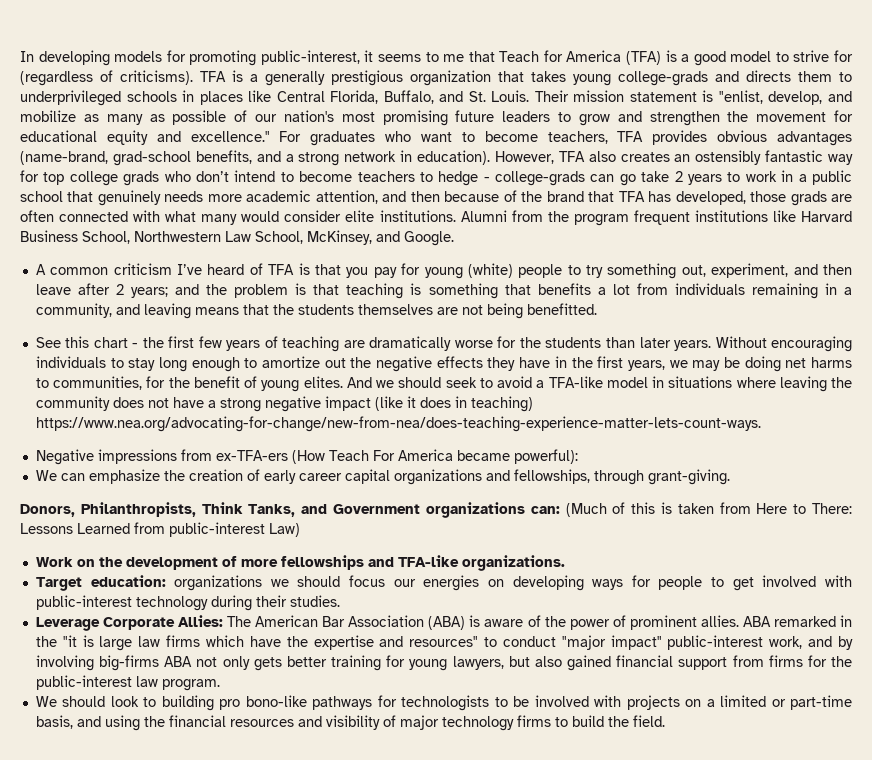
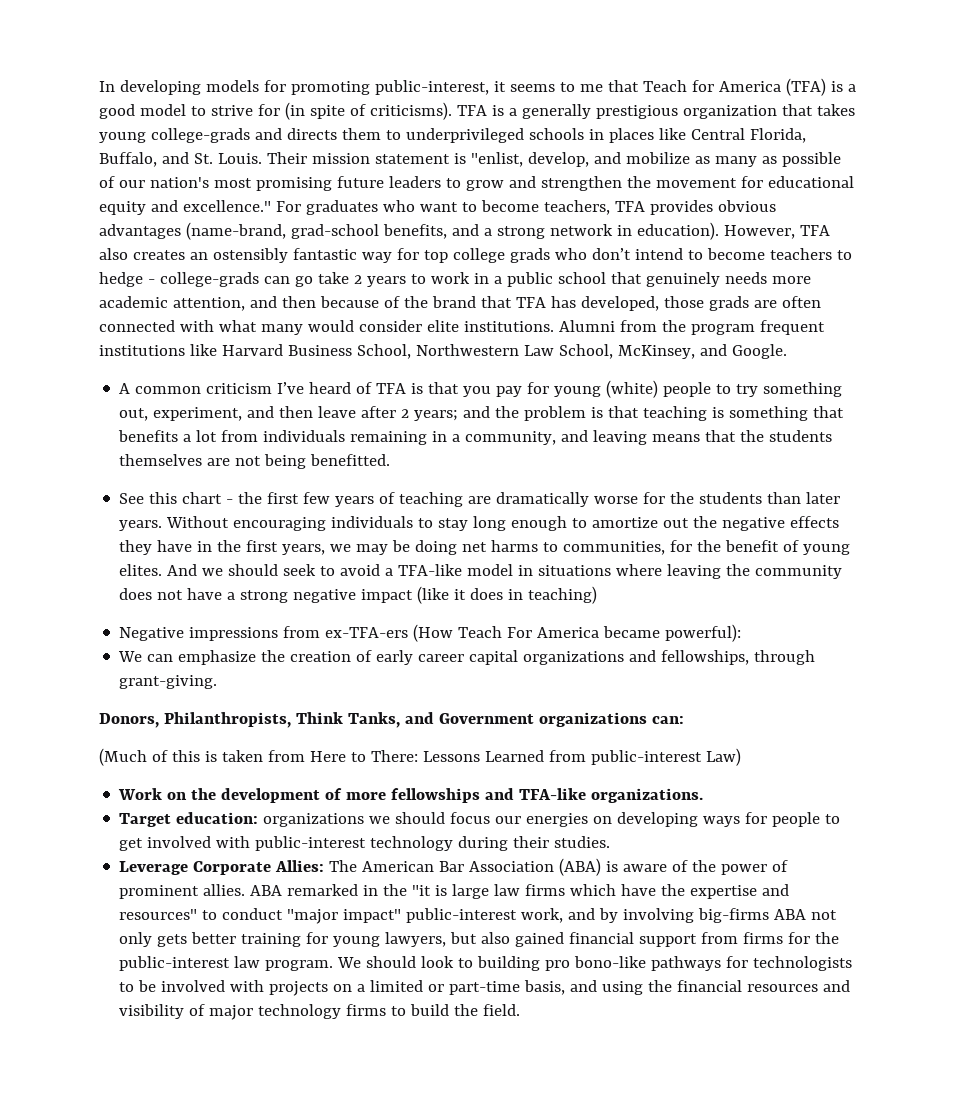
- In developing models for promoting public-interest, it seems to me that Teach for America (TFA) is a good model to strive for (regardless of criticisms).
+ In developing models for promoting public-interest, it seems to me that Teach for America (TFA) is a good model to strive for (in spite of criticisms).
- And we should seek to avoid a TFA-like model in situations where leaving the community does not have a strong negative impact (like it does in teaching) https://www.nea.org/advocating-for-change/new-from-nea/does-teaching-experience-matter-lets-count-ways.
+ And we should seek to avoid a TFA-like model in situations where leaving the community does not have a strong negative impact (like it does in teaching)
- Donors, Philanthropists, Think Tanks, and Government organizations can: (Much of this is taken from Here to There: Lessons Learned from public-interest Law)
+ Donors, Philanthropists, Think Tanks, and Government organizations can:
+ (Much of this is taken from Here to There: Lessons Learned from public-interest Law)
- ABA remarked in the "it is large law firms which have the expertise and resources" to conduct "major impact" public-interest work, and by involving big-firms ABA not only gets better training for young lawyers, but also gained financial support from firms for the public-interest law program.
- We should look to building pro bono-like pathways for technologists to be involved with projects on a limited or part-time basis, and using the financial resources and visibility of major technology firms to build the field.
+ ABA remarked in the "it is large law firms which have the expertise and resources" to conduct "major impact" public-interest work, and by involving big-firms ABA not only gets better training for young lawyers, but also gained financial support from firms for the public-interest law program. We should look to building pro bono-like pathways for technologists to be involved with projects on a limited or part-time basis, and using the financial resources and visibility of major technology firms to build the field.

